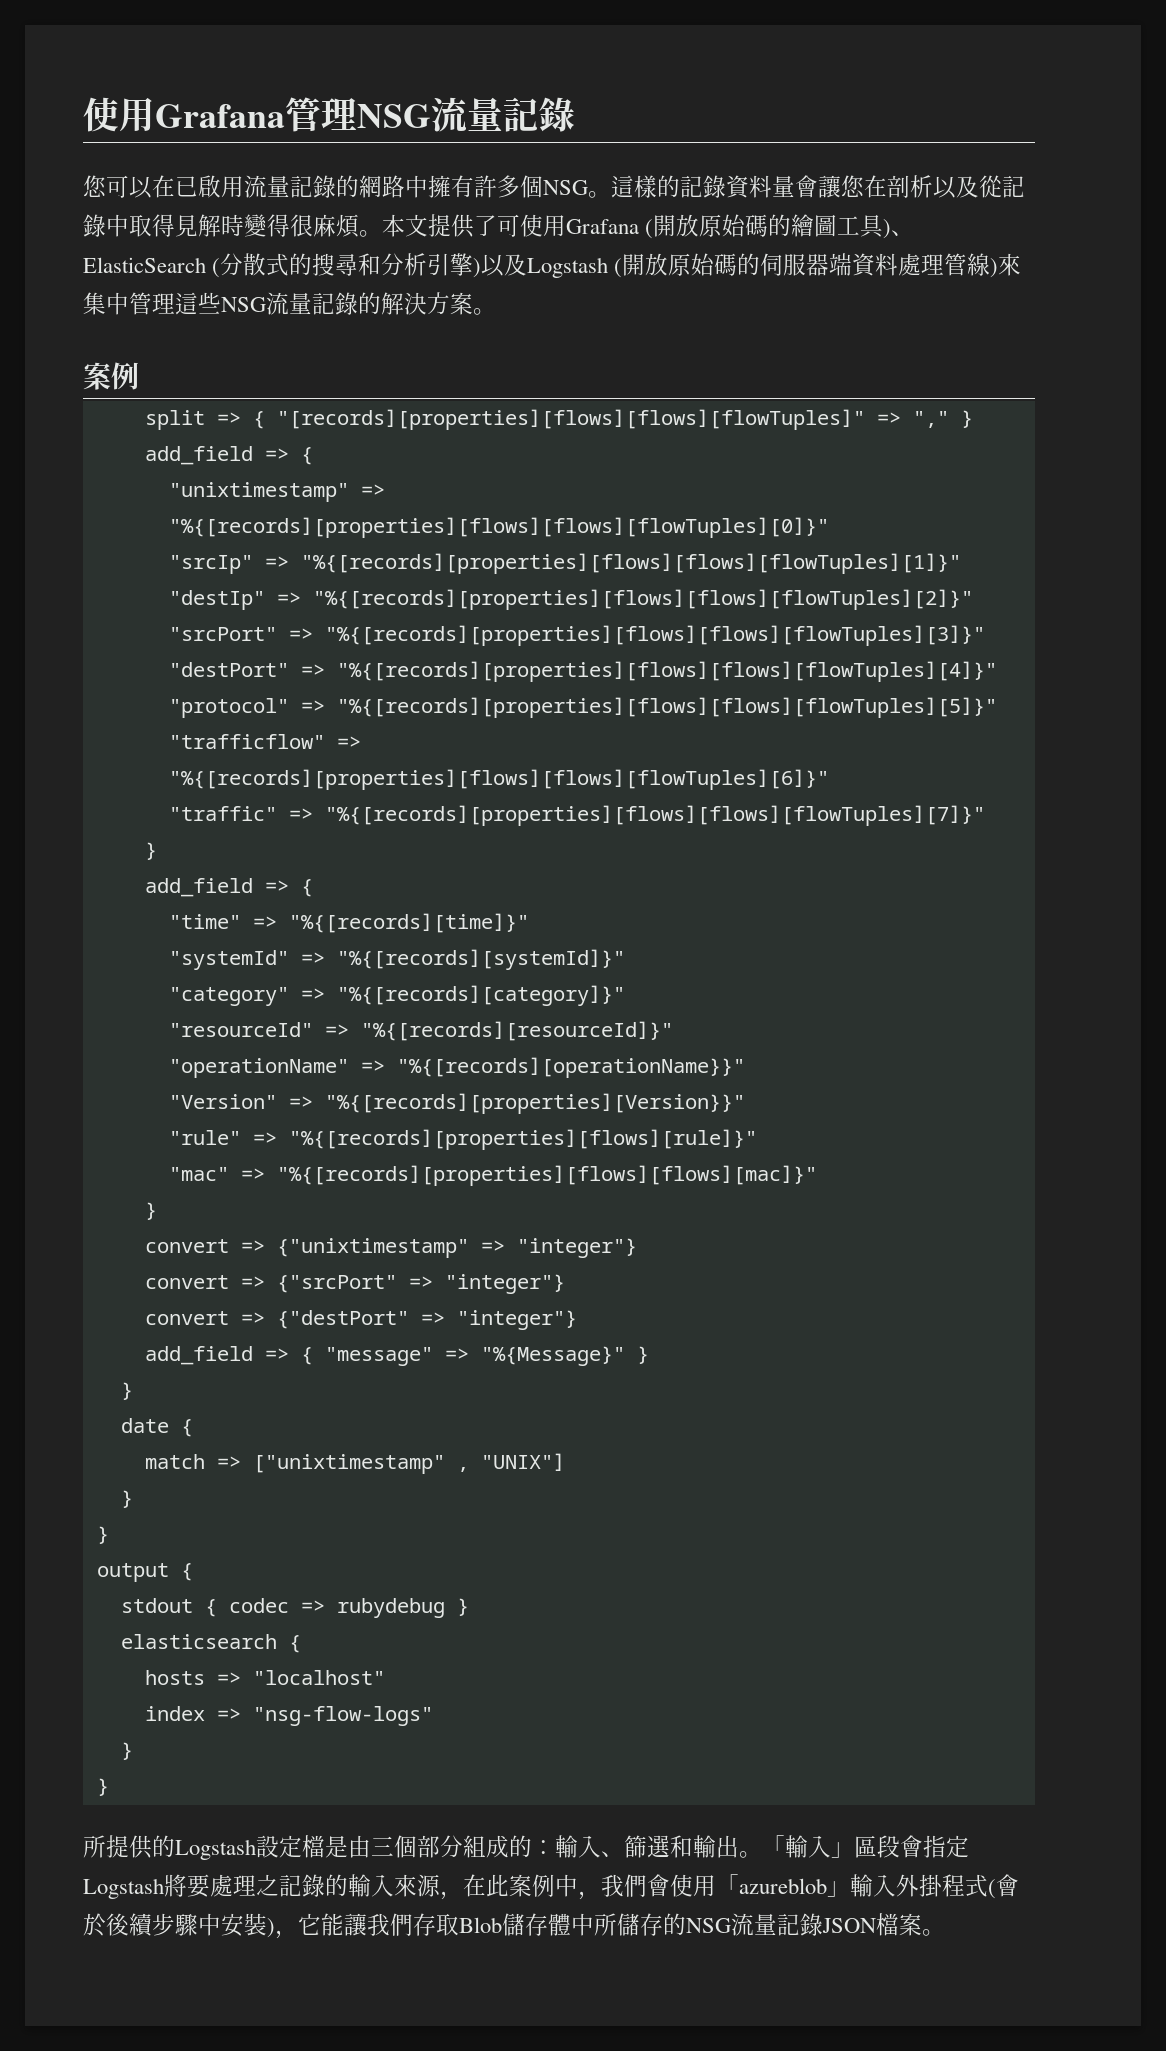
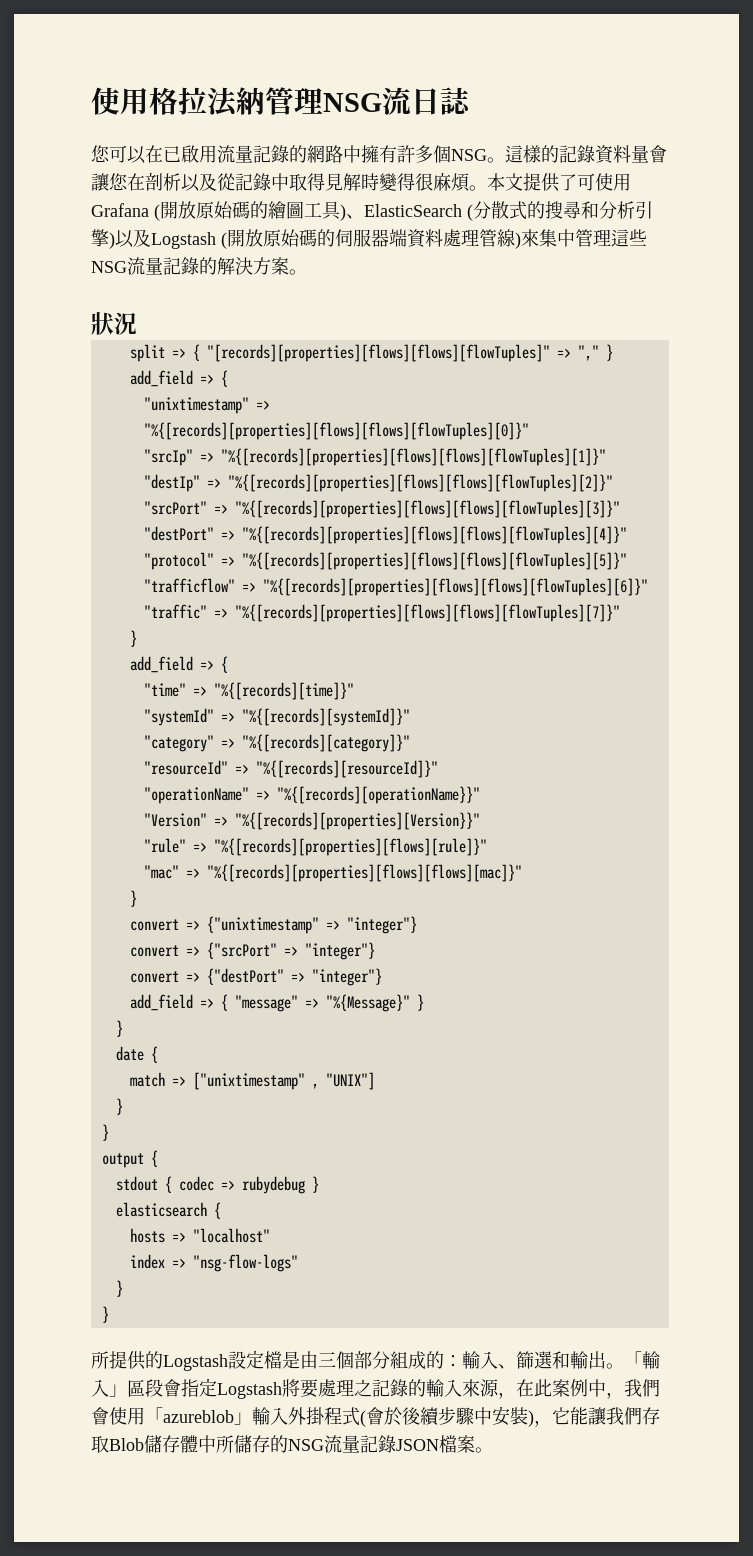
- 使用Grafana管理NSG流量記錄
+ 使用格拉法納管理NSG流日誌
  本文提供了可使用Grafana (開放原始碼的繪圖工具)、ElasticSearch (分散式的搜尋和分析引擎)以及Logstash (開放原始碼的伺服器端資料處理管線)來集中管理這些NSG流量記錄的解決方案。
- 案例
+ 狀況

